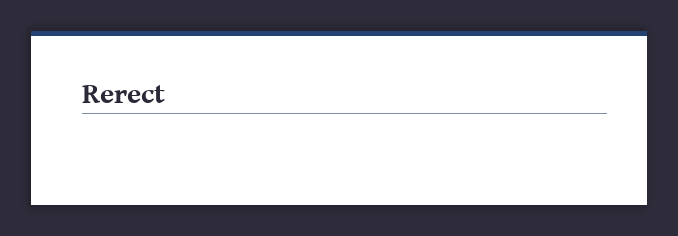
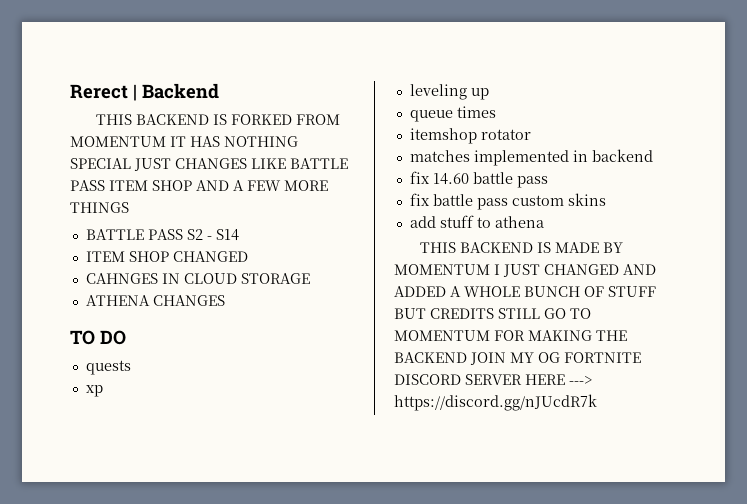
- Rerect
+ Rerect | Backend
+ THIS BACKEND IS FORKED FROM MOMENTUM IT HAS NOTHING SPECIAL JUST CHANGES LIKE BATTLE PASS ITEM SHOP AND A FEW MORE THINGS
+ BATTLE PASS S2 - S14
+ ITEM SHOP CHANGED
+ CAHNGES IN CLOUD STORAGE
+ ATHENA CHANGES
+ TO DO
+ quests
+ xp
+ leveling up
+ queue times
+ itemshop rotator
+ matches implemented in backend
+ fix 14.60 battle pass
+ fix battle pass custom skins
+ add stuff to athena
+ THIS BACKEND IS MADE BY MOMENTUM I JUST CHANGED AND ADDED A WHOLE BUNCH OF STUFF BUT CREDITS STILL GO TO MOMENTUM FOR MAKING THE BACKEND JOIN MY OG FORTNITE DISCORD SERVER HERE ---> https://discord.gg/nJUcdR7k

